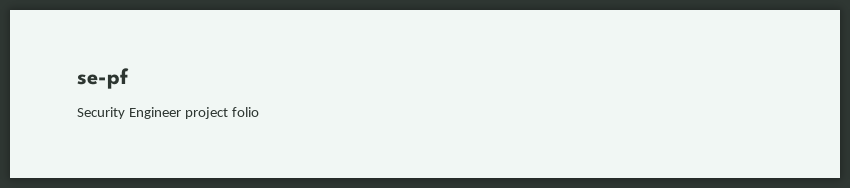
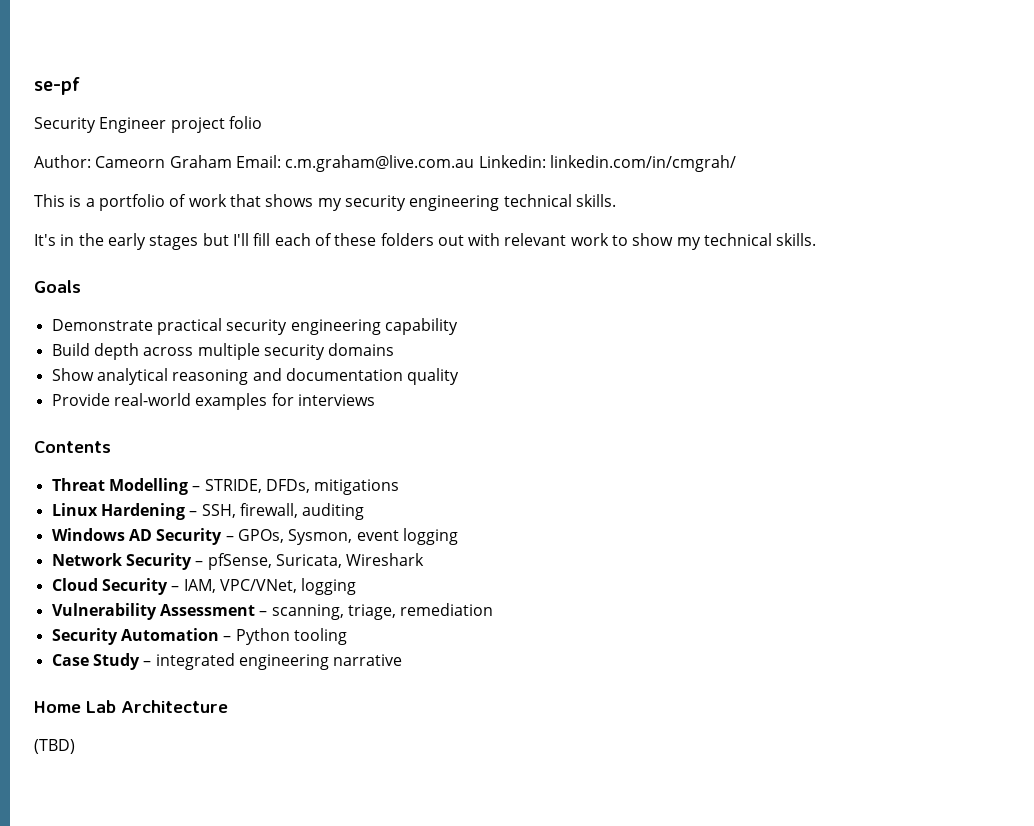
+ Author: Cameorn Graham Email: c.m.graham@live.com.au Linkedin: linkedin.com/in/cmgrah/
+ This is a portfolio of work that shows my security engineering technical skills.
+ It's in the early stages but I'll fill each of these folders out with relevant work to show my technical skills.
+ Goals
+ Demonstrate practical security engineering capability
+ Build depth across multiple security domains
+ Show analytical reasoning and documentation quality
+ Provide real-world examples for interviews
+ Contents
+ Threat Modelling – STRIDE, DFDs, mitigations
+ Linux Hardening – SSH, firewall, auditing
+ Windows AD Security – GPOs, Sysmon, event logging
+ Network Security – pfSense, Suricata, Wireshark
+ Cloud Security – IAM, VPC/VNet, logging
+ Vulnerability Assessment – scanning, triage, remediation
+ Security Automation – Python tooling
+ Case Study – integrated engineering narrative
+ Home Lab Architecture
+ (TBD)

